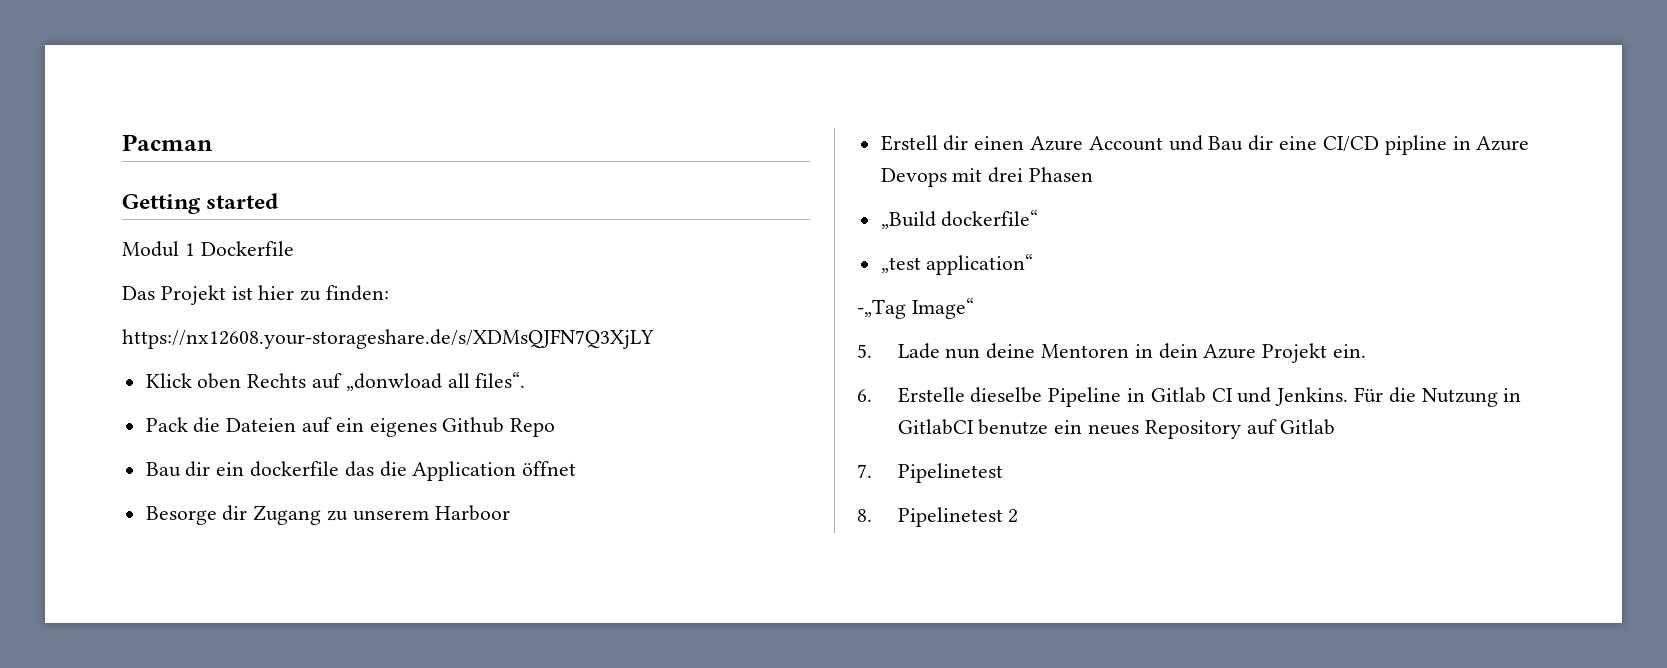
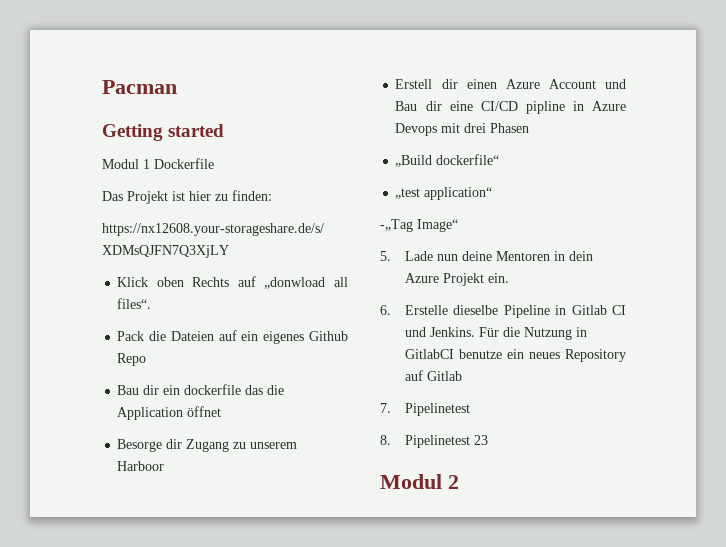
- 8. Pipelinetest 2
+ 8. Pipelinetest 23
+ Modul 2

